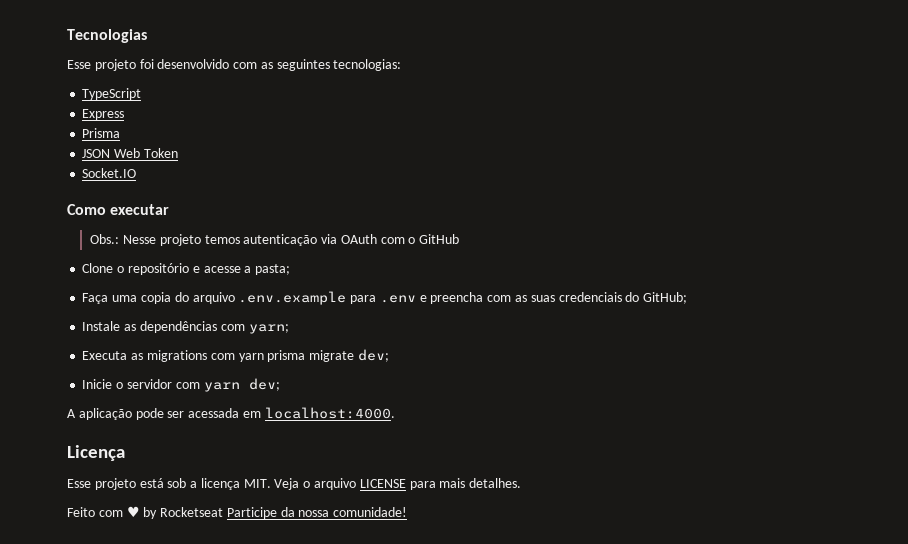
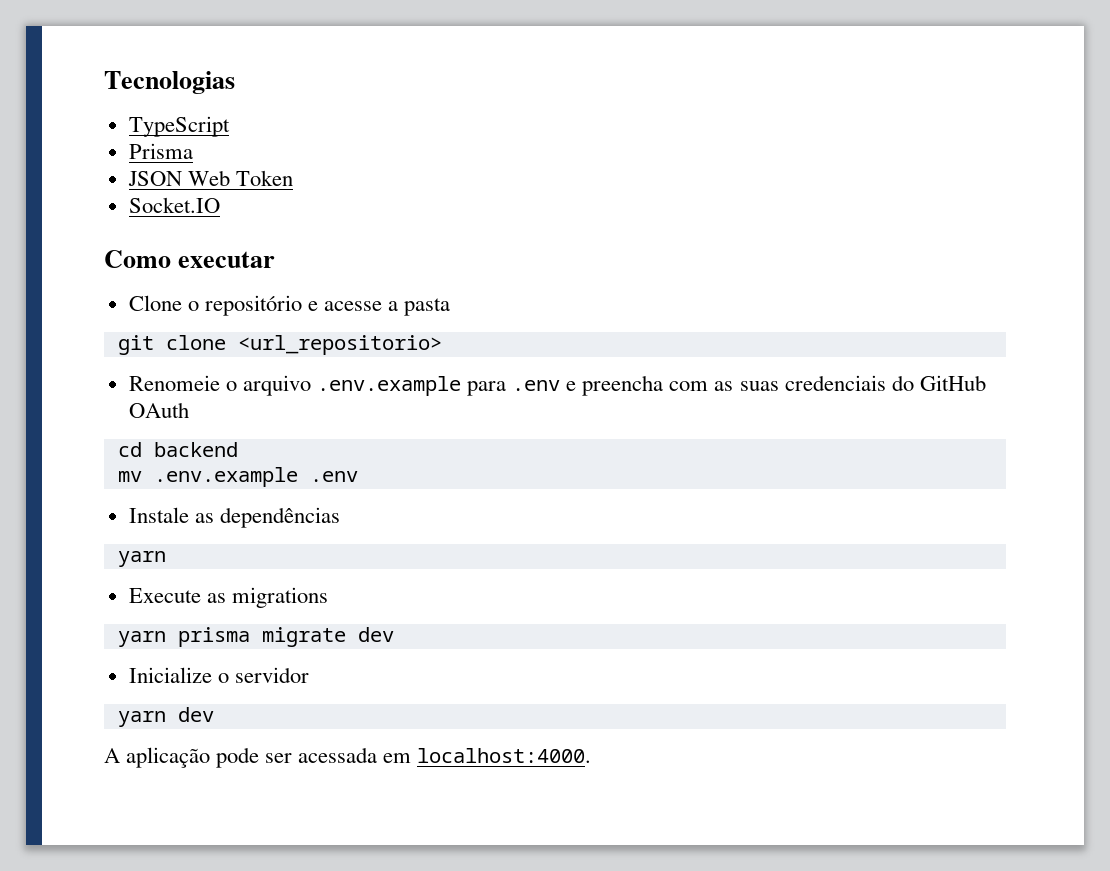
- Esse projeto foi desenvolvido com as seguintes tecnologias:
- Express
- Obs.: Nesse projeto temos autenticação via OAuth com o GitHub
- Clone o repositório e acesse a pasta;
- Faça uma copia do arquivo .env.example para .env e preencha com as suas credenciais do GitHub;
+ Clone o repositório e acesse a pasta
+ git clone <url_repositorio>
+ Renomeie o arquivo .env.example para .env e preencha com as suas credenciais do GitHub OAuth
+ cd backend
+ mv .env.example .env
- Instale as dependências com yarn;
- Executa as migrations com yarn prisma migrate dev;
- Inicie o servidor com yarn dev;
+ Instale as dependências
+ yarn
+ Execute as migrations
+ yarn prisma migrate dev
+ Inicialize o servidor
+ yarn dev
- Licença
- Esse projeto está sob a licença MIT. Veja o arquivo LICENSE para mais detalhes.
- Feito com ♥ by Rocketseat Participe da nossa comunidade!

